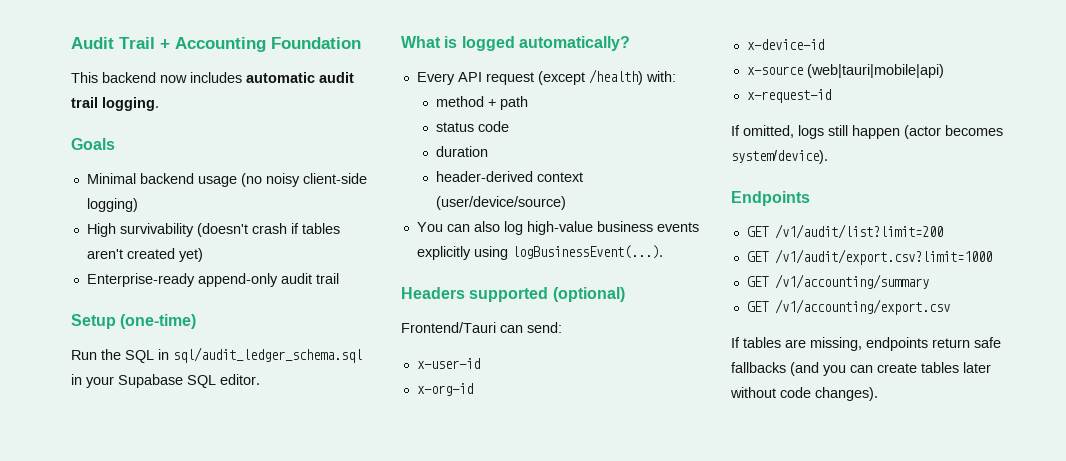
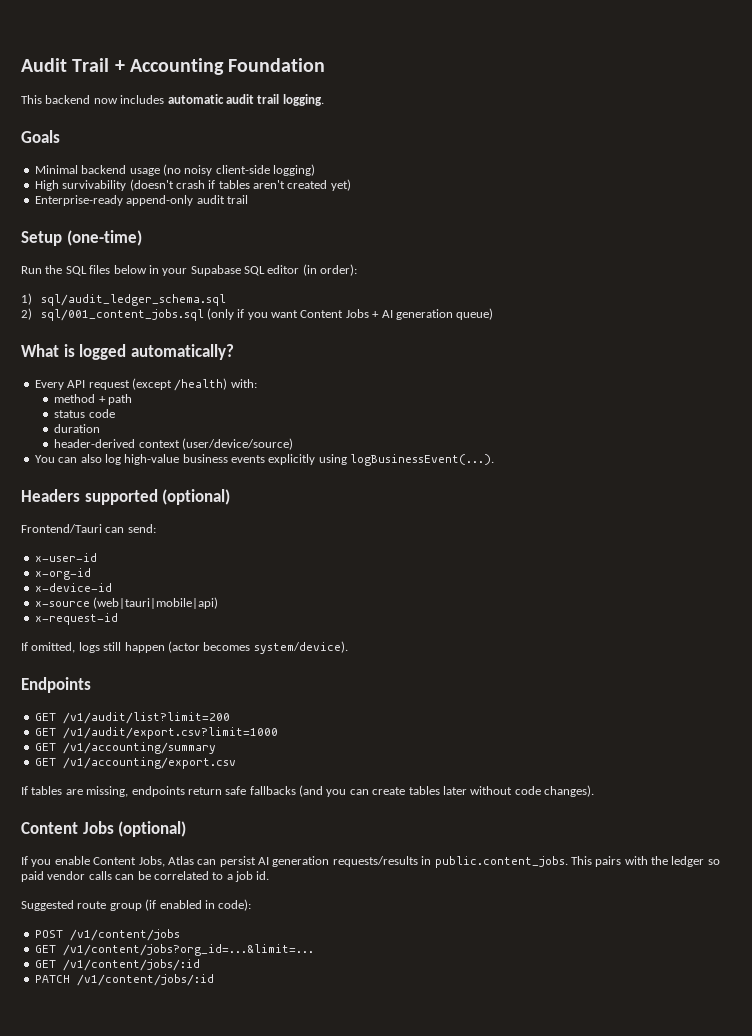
- Run the SQL in sql/audit_ledger_schema.sql in your Supabase SQL editor.
+ Run the SQL files below in your Supabase SQL editor (in order):
+ 1) sql/audit_ledger_schema.sql
+ 2) sql/001_content_jobs.sql (only if you want Content Jobs + AI generation queue)
+ Content Jobs (optional)
+ If you enable Content Jobs, Atlas can persist AI generation requests/results in public.content_jobs. This pairs with the ledger so paid vendor calls can be correlated to a job id.
+ Suggested route group (if enabled in code):
+ POST /v1/content/jobs
+ GET /v1/content/jobs?org_id=...&limit=...
+ GET /v1/content/jobs/:id
+ PATCH /v1/content/jobs/:id

